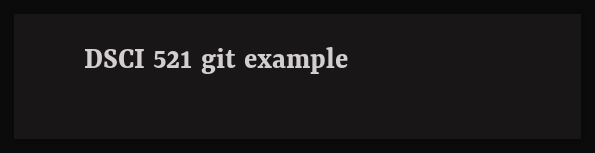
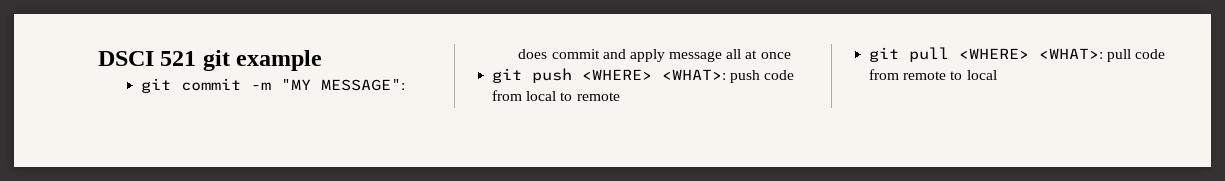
+ git commit -m "MY MESSAGE": does commit and apply message all at once
+ git push <WHERE> <WHAT>: push code from local to remote
+ git pull <WHERE> <WHAT>: pull code from remote to local

